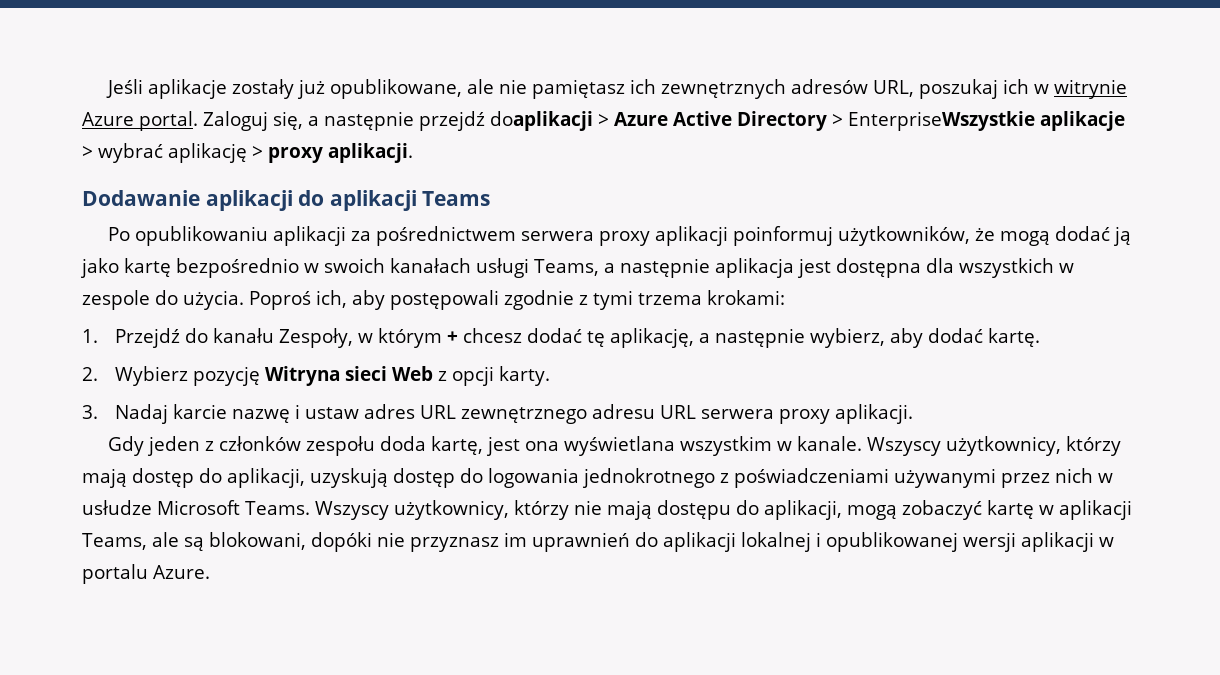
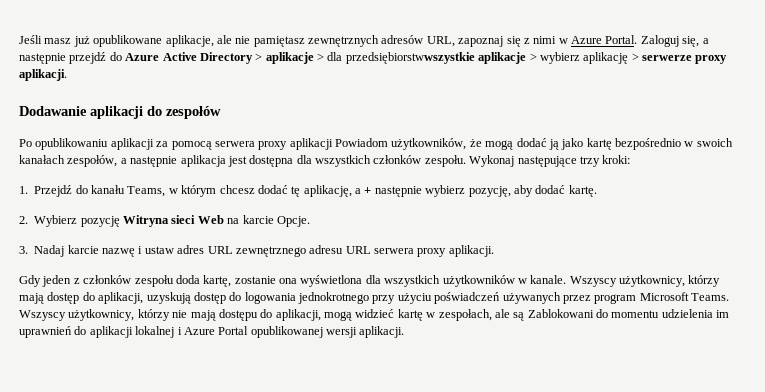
- Jeśli aplikacje zostały już opublikowane, ale nie pamiętasz ich zewnętrznych adresów URL, poszukaj ich w witrynie Azure portal.
+ Jeśli masz już opublikowane aplikacje, ale nie pamiętasz zewnętrznych adresów URL, zapoznaj się z nimi w Azure Portal.
- Zaloguj się, a następnie przejdź doaplikacji > Azure Active Directory > EnterpriseWszystkie aplikacje > wybrać aplikację > proxy aplikacji.
+ Zaloguj się, a następnie przejdź do Azure Active Directory > aplikacje > dla przedsiębiorstwwszystkie aplikacje > wybierz aplikację > serwerze proxy aplikacji.
- Dodawanie aplikacji do aplikacji Teams
+ Dodawanie aplikacji do zespołów
- Po opublikowaniu aplikacji za pośrednictwem serwera proxy aplikacji poinformuj użytkowników, że mogą dodać ją jako kartę bezpośrednio w swoich kanałach usługi Teams, a następnie aplikacja jest dostępna dla wszystkich w zespole do użycia. Poproś ich, aby postępowali zgodnie z tymi trzema krokami:
+ Po opublikowaniu aplikacji za pomocą serwera proxy aplikacji Powiadom użytkowników, że mogą dodać ją jako kartę bezpośrednio w swoich kanałach zespołów, a następnie aplikacja jest dostępna dla wszystkich członków zespołu. Wykonaj następujące trzy kroki:
- 1. Przejdź do kanału Zespoły, w którym + chcesz dodać tę aplikację, a następnie wybierz, aby dodać kartę.
+ 1. Przejdź do kanału Teams, w którym chcesz dodać tę aplikację, a + następnie wybierz pozycję, aby dodać kartę.
- 2. Wybierz pozycję Witryna sieci Web z opcji karty.
+ 2. Wybierz pozycję Witryna sieci Web na karcie Opcje.
- Gdy jeden z członków zespołu doda kartę, jest ona wyświetlana wszystkim w kanale.
+ Gdy jeden z członków zespołu doda kartę, zostanie ona wyświetlona dla wszystkich użytkowników w kanale.
- Wszyscy użytkownicy, którzy mają dostęp do aplikacji, uzyskują dostęp do logowania jednokrotnego z poświadczeniami używanymi przez nich w usłudze Microsoft Teams.
+ Wszyscy użytkownicy, którzy mają dostęp do aplikacji, uzyskują dostęp do logowania jednokrotnego przy użyciu poświadczeń używanych przez program Microsoft Teams.
- Wszyscy użytkownicy, którzy nie mają dostępu do aplikacji, mogą zobaczyć kartę w aplikacji Teams, ale są blokowani, dopóki nie przyznasz im uprawnień do aplikacji lokalnej i opublikowanej wersji aplikacji w portalu Azure.
+ Wszyscy użytkownicy, którzy nie mają dostępu do aplikacji, mogą widzieć kartę w zespołach, ale są Zablokowani do momentu udzielenia im uprawnień do aplikacji lokalnej i Azure Portal opublikowanej wersji aplikacji.

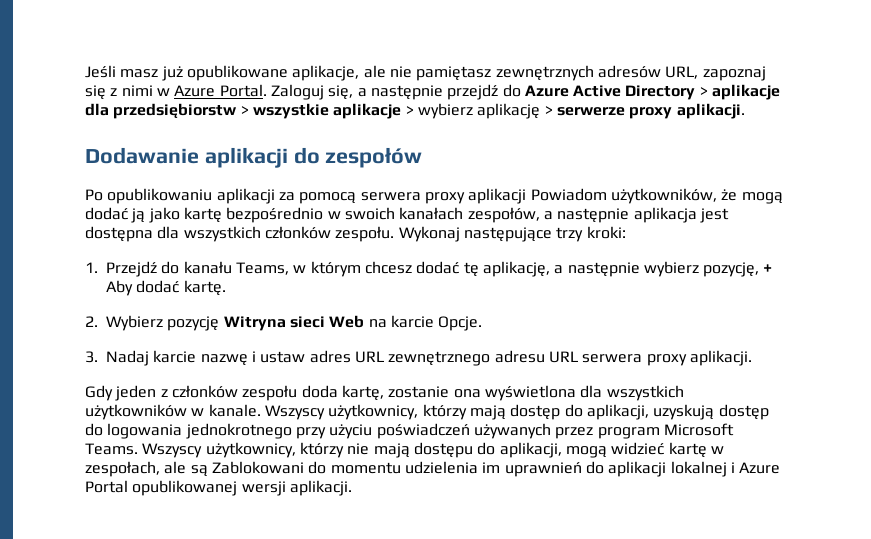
- Zaloguj się, a następnie przejdź do Azure Active Directory > aplikacje > dla przedsiębiorstwwszystkie aplikacje > wybierz aplikację > serwerze proxy aplikacji.
+ Zaloguj się, a następnie przejdź do Azure Active Directory > aplikacje dla przedsiębiorstw > wszystkie aplikacje > wybierz aplikację > serwerze proxy aplikacji.
- 1. Przejdź do kanału Teams, w którym chcesz dodać tę aplikację, a + następnie wybierz pozycję, aby dodać kartę.
+ 1. Przejdź do kanału Teams, w którym chcesz dodać tę aplikację, a następnie wybierz pozycję, + Aby dodać kartę.

